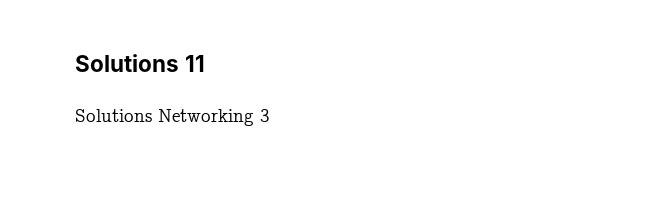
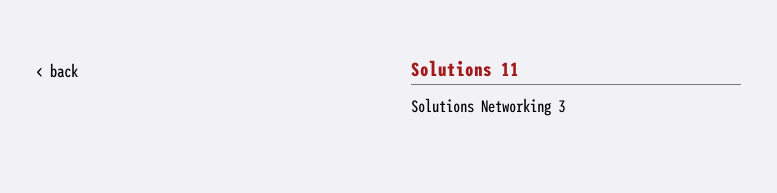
+ < back

